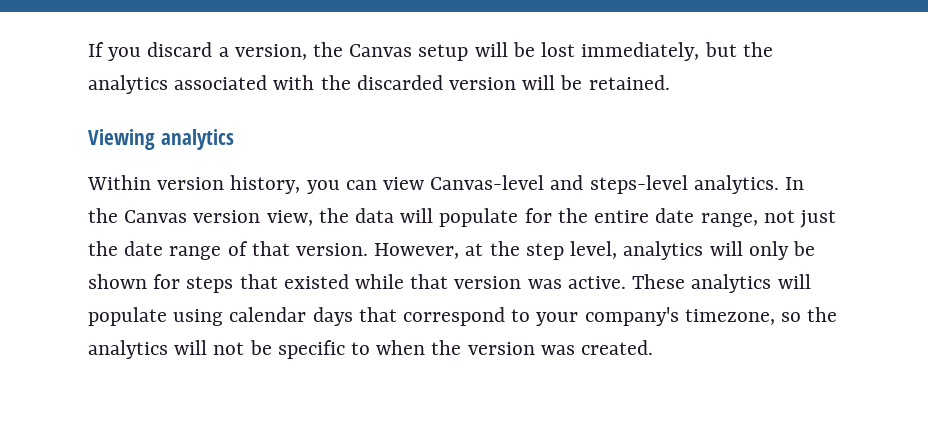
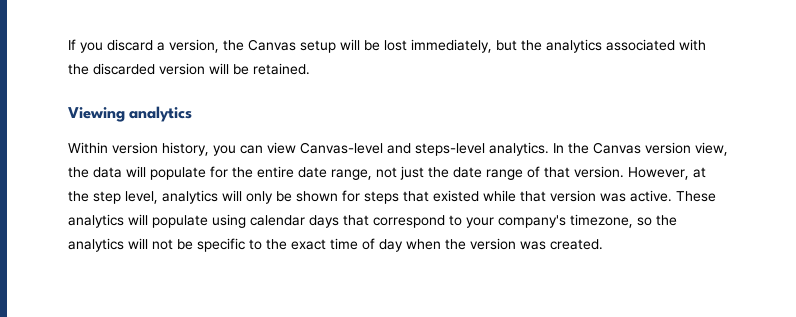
- These analytics will populate using calendar days that correspond to your company's timezone, so the analytics will not be specific to when the version was created.
+ These analytics will populate using calendar days that correspond to your company's timezone, so the analytics will not be specific to the exact time of day when the version was created.

